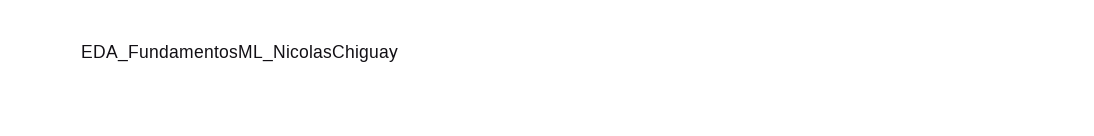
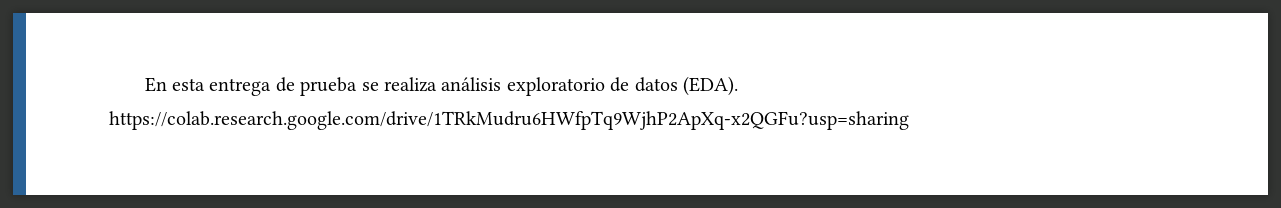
- EDA_FundamentosML_NicolasChiguay
+ En esta entrega de prueba se realiza análisis exploratorio de datos (EDA). https://colab.research.google.com/drive/1TRkMudru6HWfpTq9WjhP2ApXq-x2QGFu?usp=sharing

